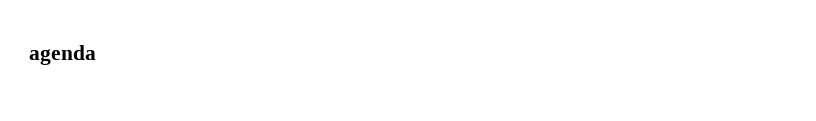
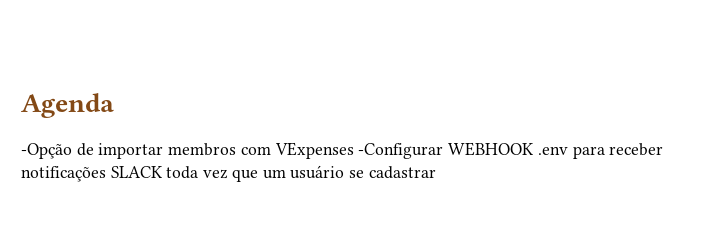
- agenda
+ Agenda
+ -Opção de importar membros com VExpenses -Configurar WEBHOOK .env para receber notificações SLACK toda vez que um usuário se cadastrar

